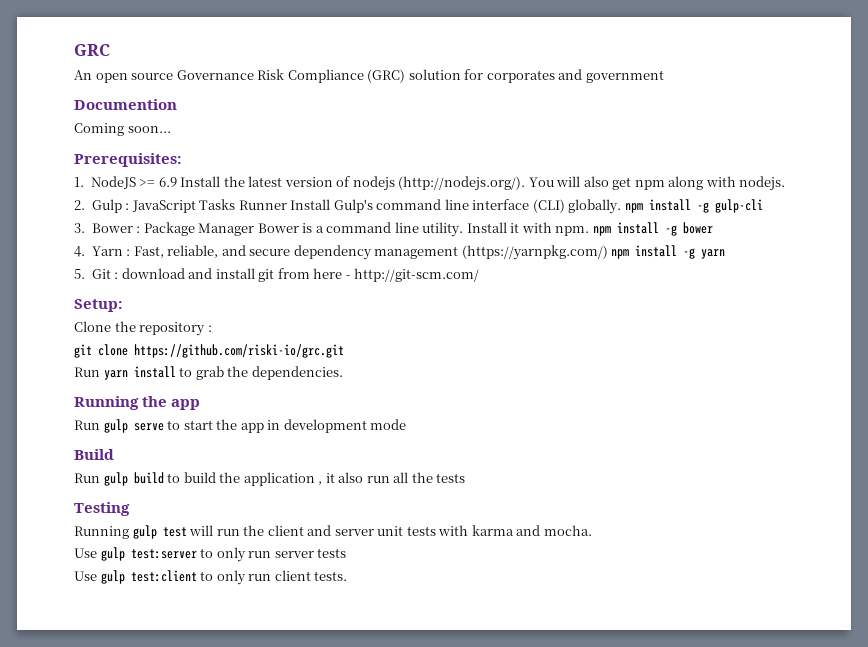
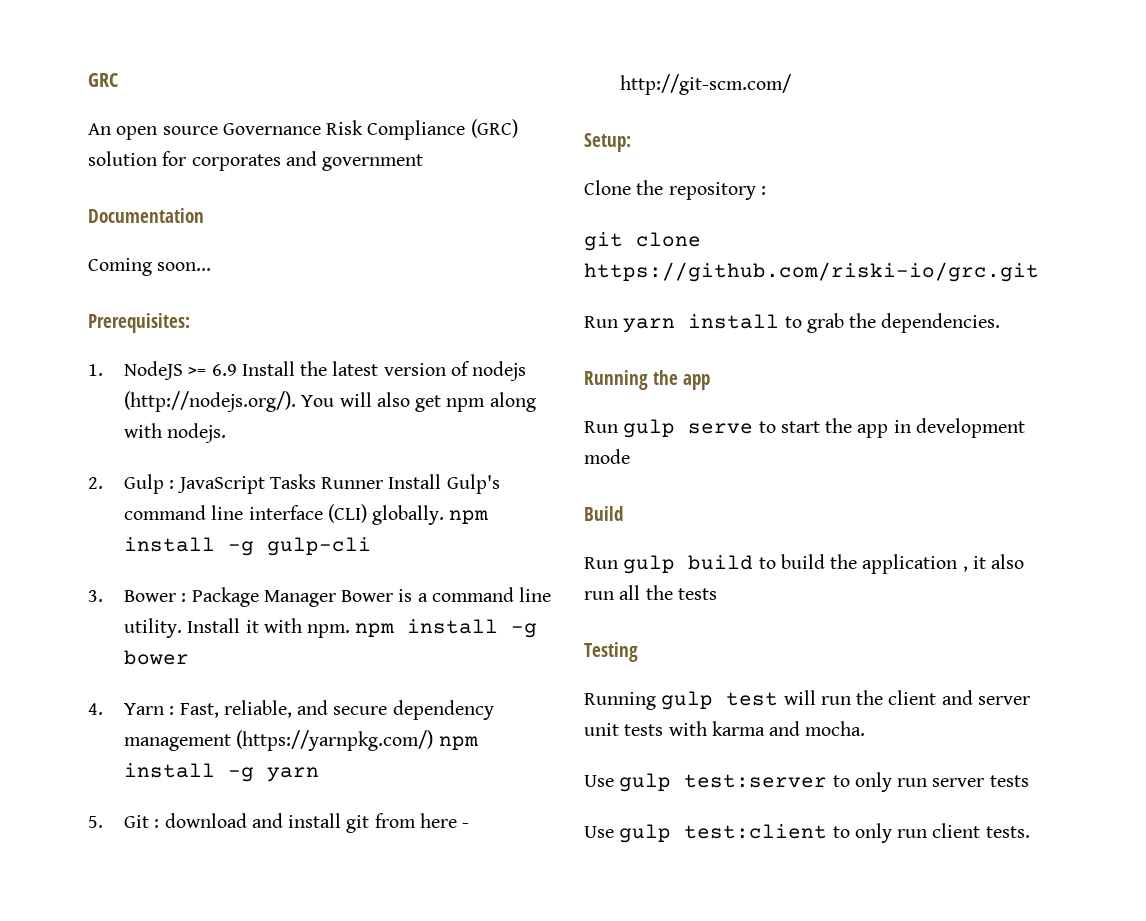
- Documention
+ Documentation

